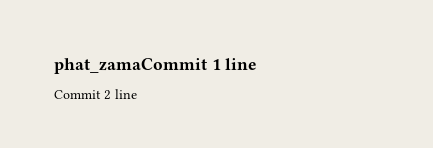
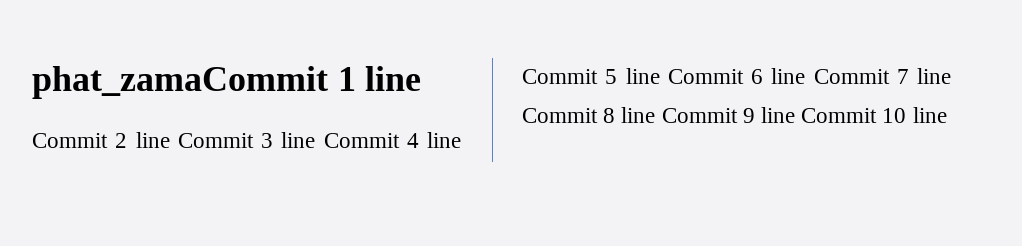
- Commit 2 line
+ Commit 2 line Commit 3 line Commit 4 line Commit 5 line Commit 6 line Commit 7 line Commit 8 line Commit 9 line Commit 10 line

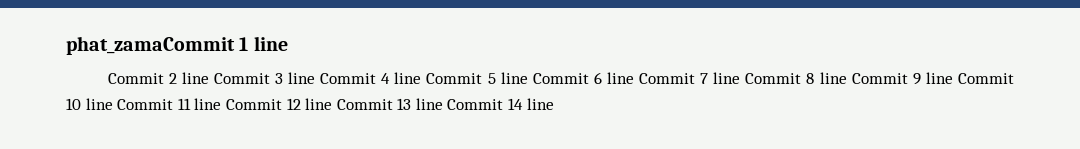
- Commit 2 line Commit 3 line Commit 4 line Commit 5 line Commit 6 line Commit 7 line Commit 8 line Commit 9 line Commit 10 line
+ Commit 2 line Commit 3 line Commit 4 line Commit 5 line Commit 6 line Commit 7 line Commit 8 line Commit 9 line Commit 10 line Commit 11 line Commit 12 line Commit 13 line Commit 14 line

